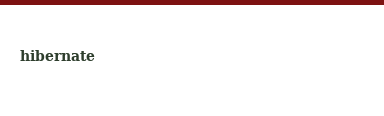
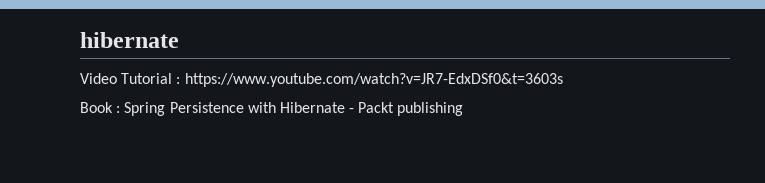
+ Video Tutorial : https://www.youtube.com/watch?v=JR7-EdxDSf0&t=3603s
+ Book : Spring Persistence with Hibernate - Packt publishing

